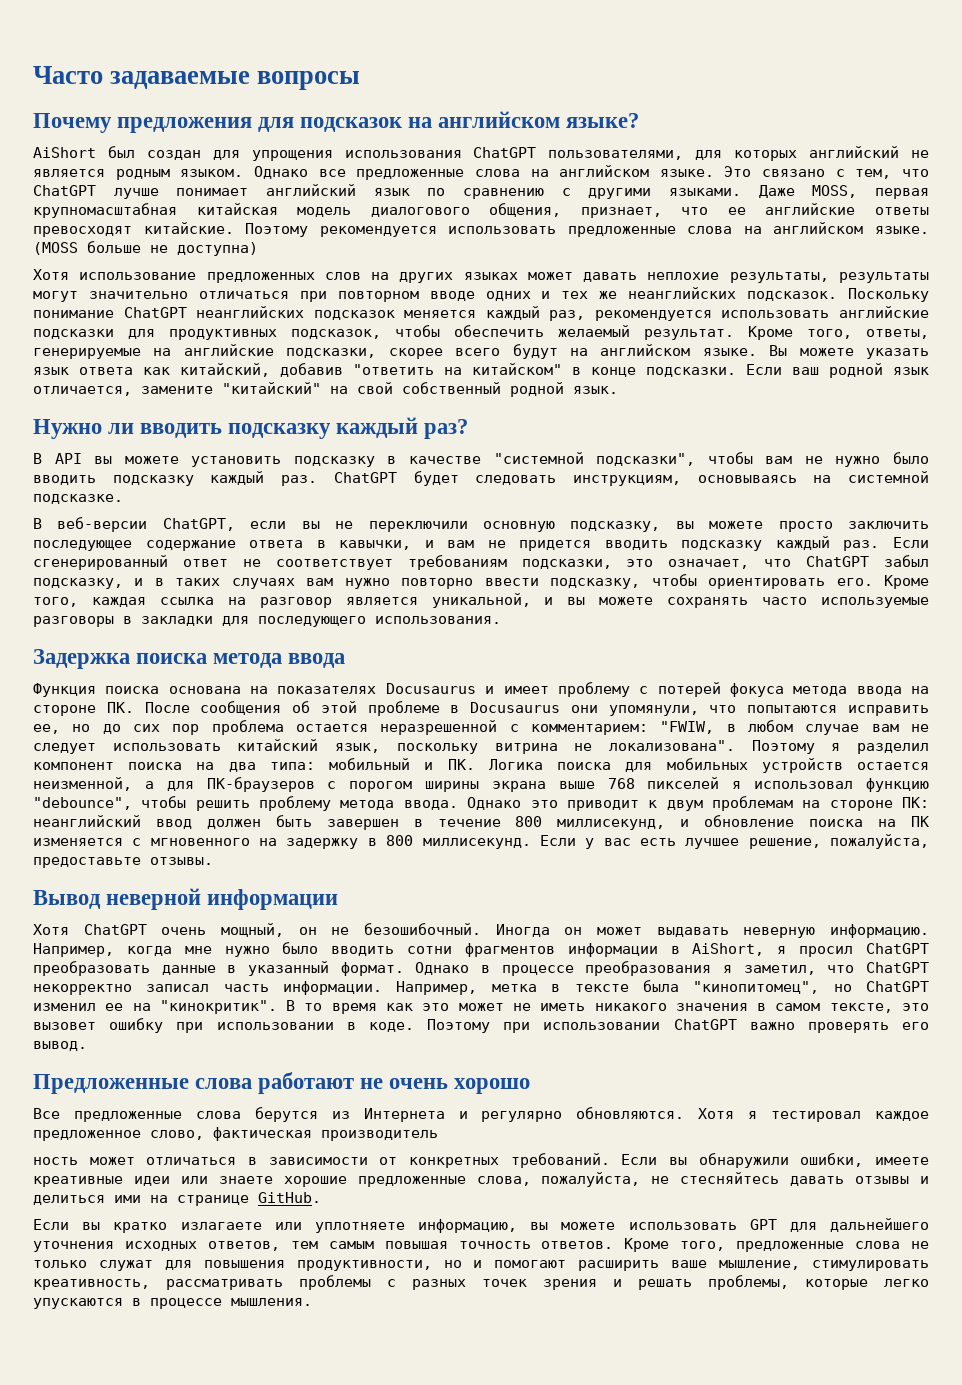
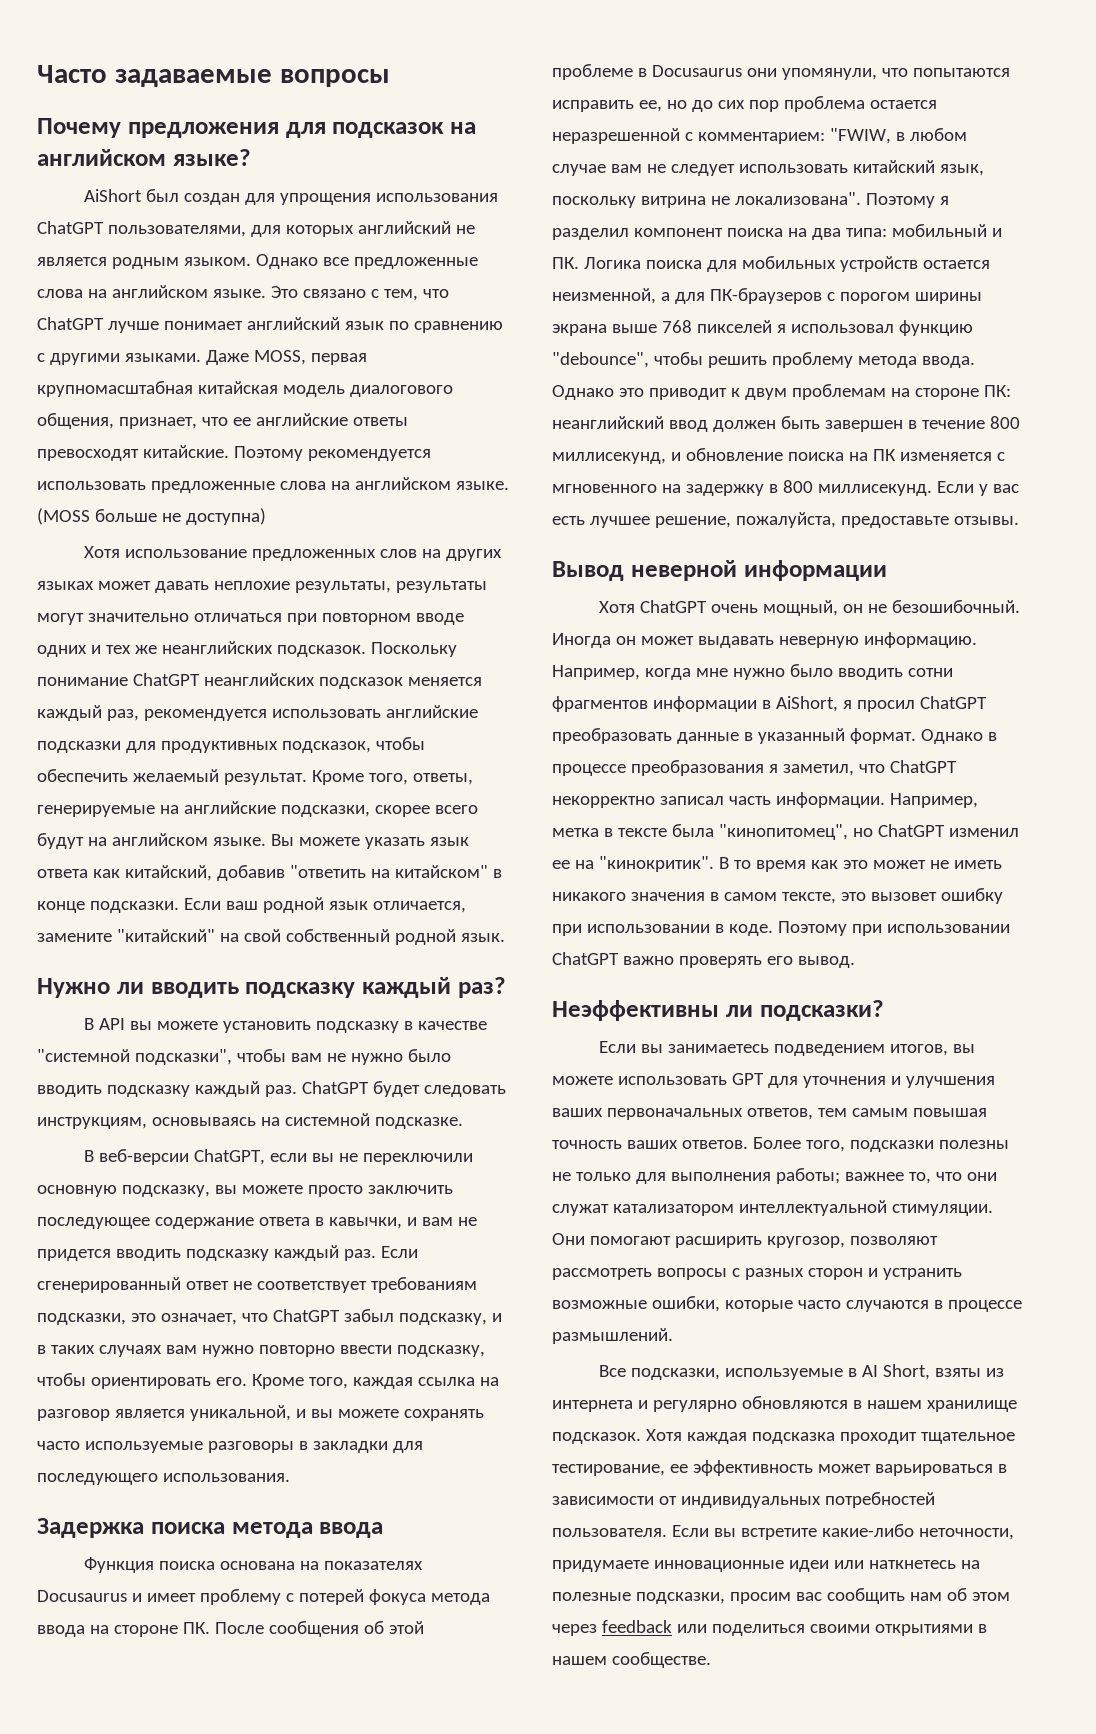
- Предложенные слова работают не очень хорошо
- Все предложенные слова берутся из Интернета и регулярно обновляются. Хотя я тестировал каждое предложенное слово, фактическая производитель
- ность может отличаться в зависимости от конкретных требований. Если вы обнаружили ошибки, имеете креативные идеи или знаете хорошие предложенные слова, пожалуйста, не стесняйтесь давать отзывы и делиться ими на странице GitHub.
- Если вы кратко излагаете или уплотняете информацию, вы можете использовать GPT для дальнейшего уточнения исходных ответов, тем самым повышая точность ответов. Кроме того, предложенные слова не только служат для повышения продуктивности, но и помогают расширить ваше мышление, стимулировать креативность, рассматривать проблемы с разных точек зрения и решать проблемы, которые легко упускаются в процессе мышления.
+ Неэффективны ли подсказки?
+ Если вы занимаетесь подведением итогов, вы можете использовать GPT для уточнения и улучшения ваших первоначальных ответов, тем самым повышая точность ваших ответов. Более того, подсказки полезны не только для выполнения работы; важнее то, что они служат катализатором интеллектуальной стимуляции. Они помогают расширить кругозор, позволяют рассмотреть вопросы с разных сторон и устранить возможные ошибки, которые часто случаются в процессе размышлений.
+ Все подсказки, используемые в AI Short, взяты из интернета и регулярно обновляются в нашем хранилище подсказок. Хотя каждая подсказка проходит тщательное тестирование, ее эффективность может варьироваться в зависимости от индивидуальных потребностей пользователя. Если вы встретите какие-либо неточности, придумаете инновационные идеи или наткнетесь на полезные подсказки, просим вас сообщить нам об этом через feedback или поделиться своими открытиями в нашем сообществе.

